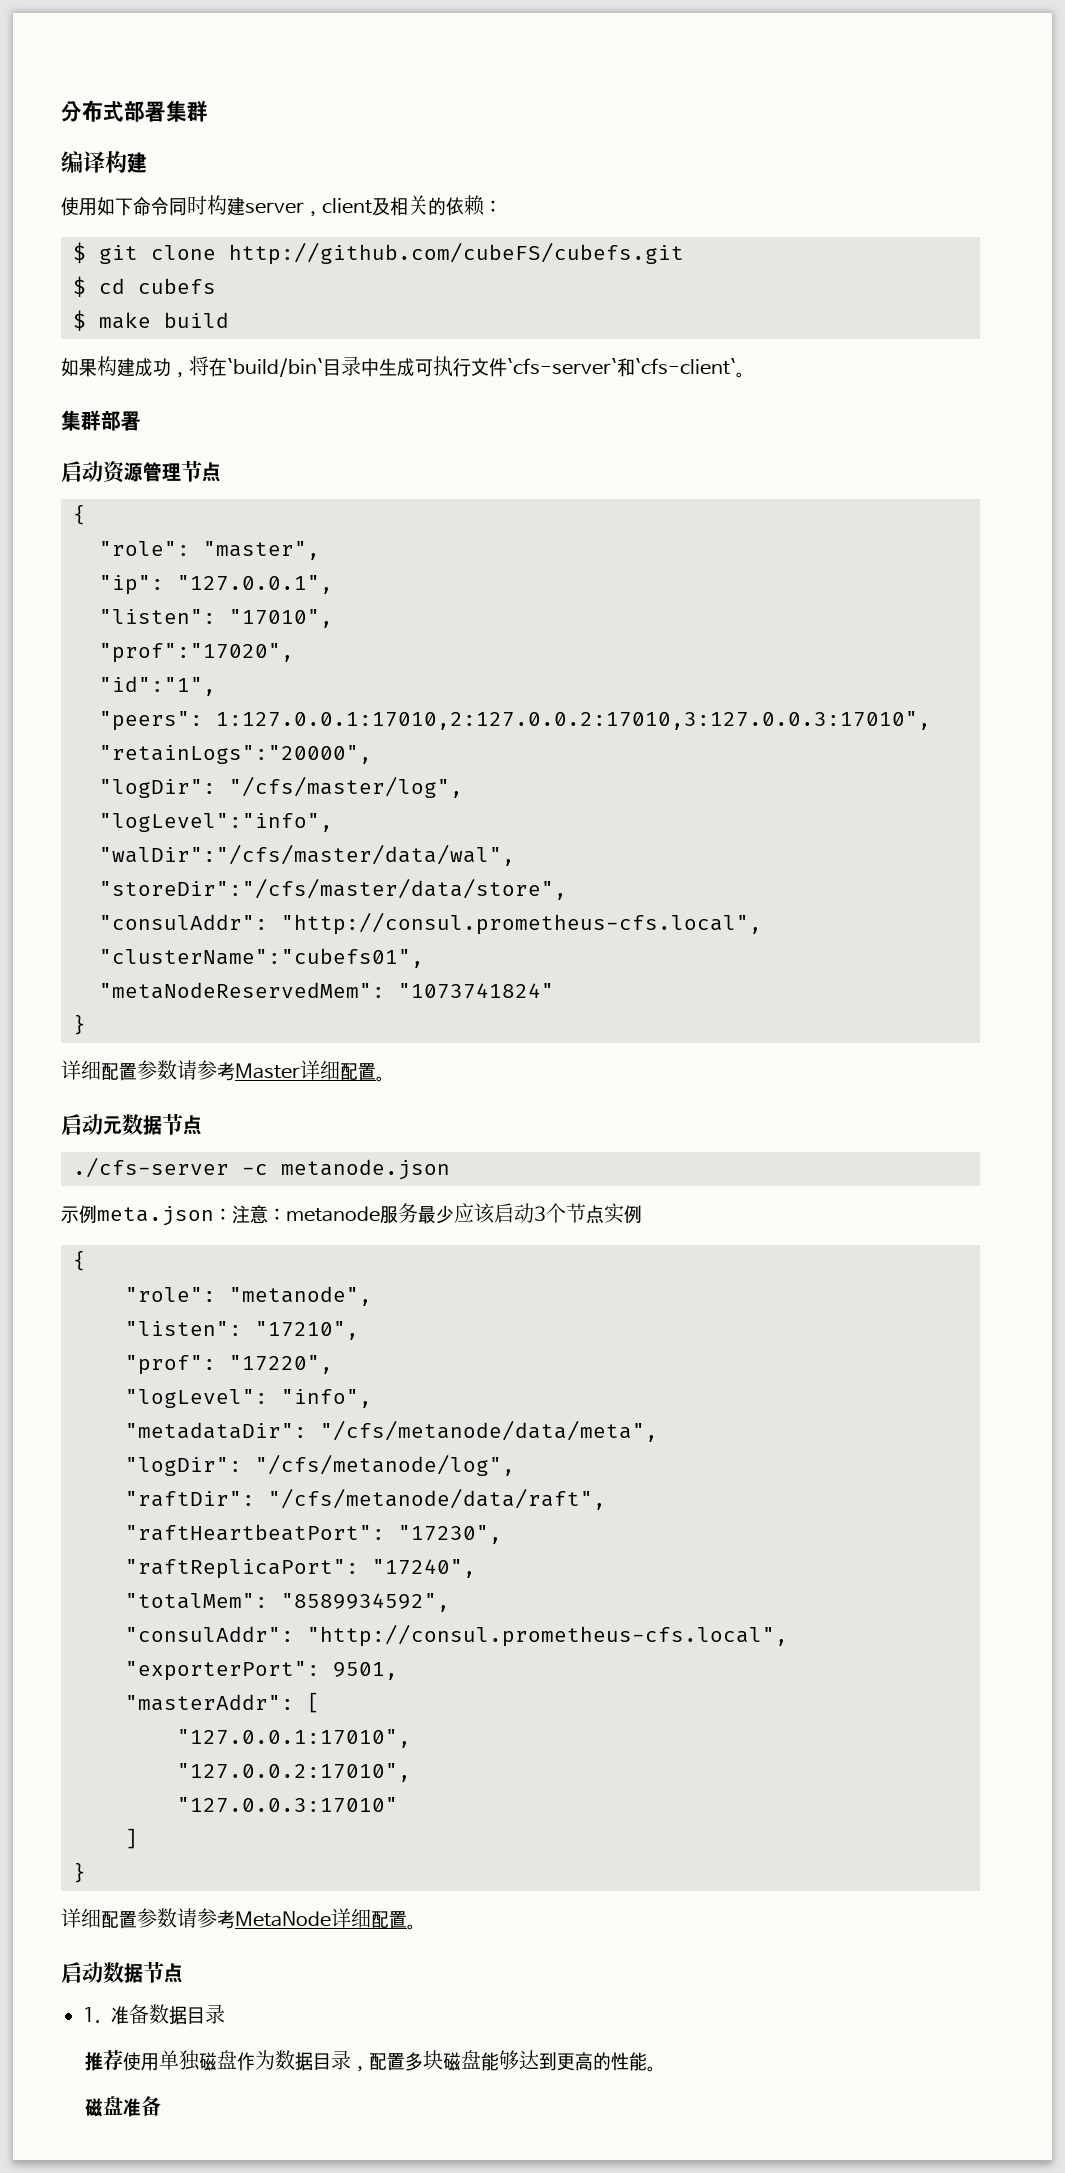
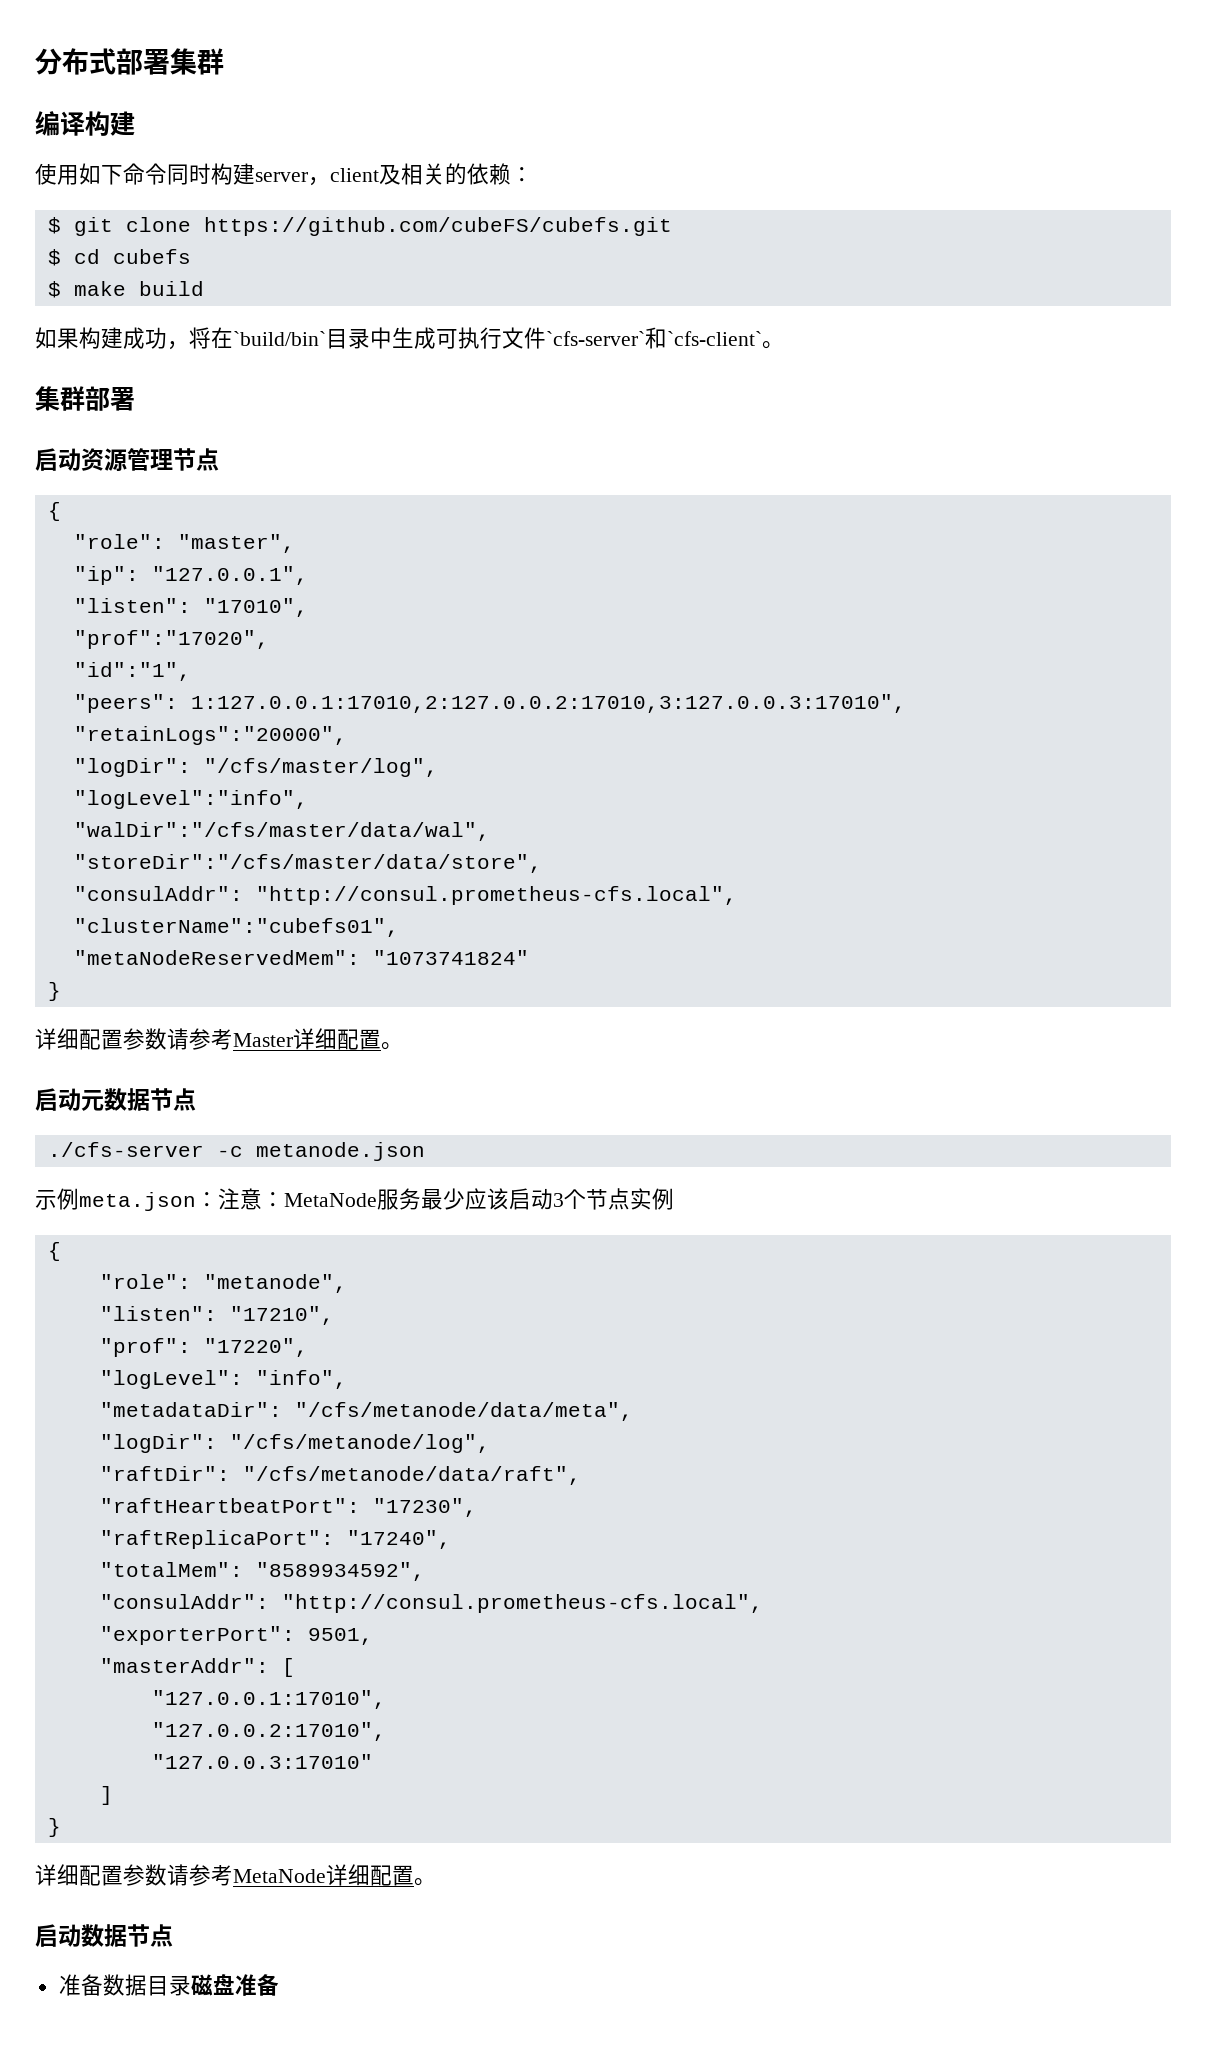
- $ git clone http://github.com/cubeFS/cubefs.git
+ $ git clone https://github.com/cubeFS/cubefs.git
- 示例meta.json：注意：metanode服务最少应该启动3个节点实例
+ 示例meta.json：注意：MetaNode服务最少应该启动3个节点实例
- 1.准备数据目录
- 推荐使用单独磁盘作为数据目录，配置多块磁盘能够达到更高的性能。
- 磁盘准备
+ 准备数据目录磁盘准备

